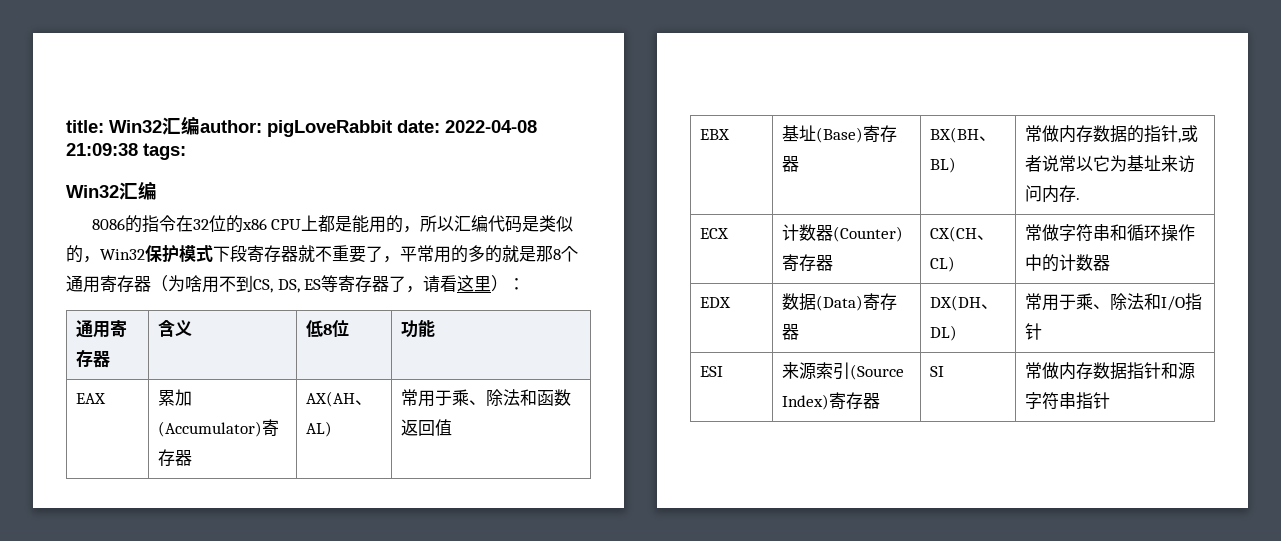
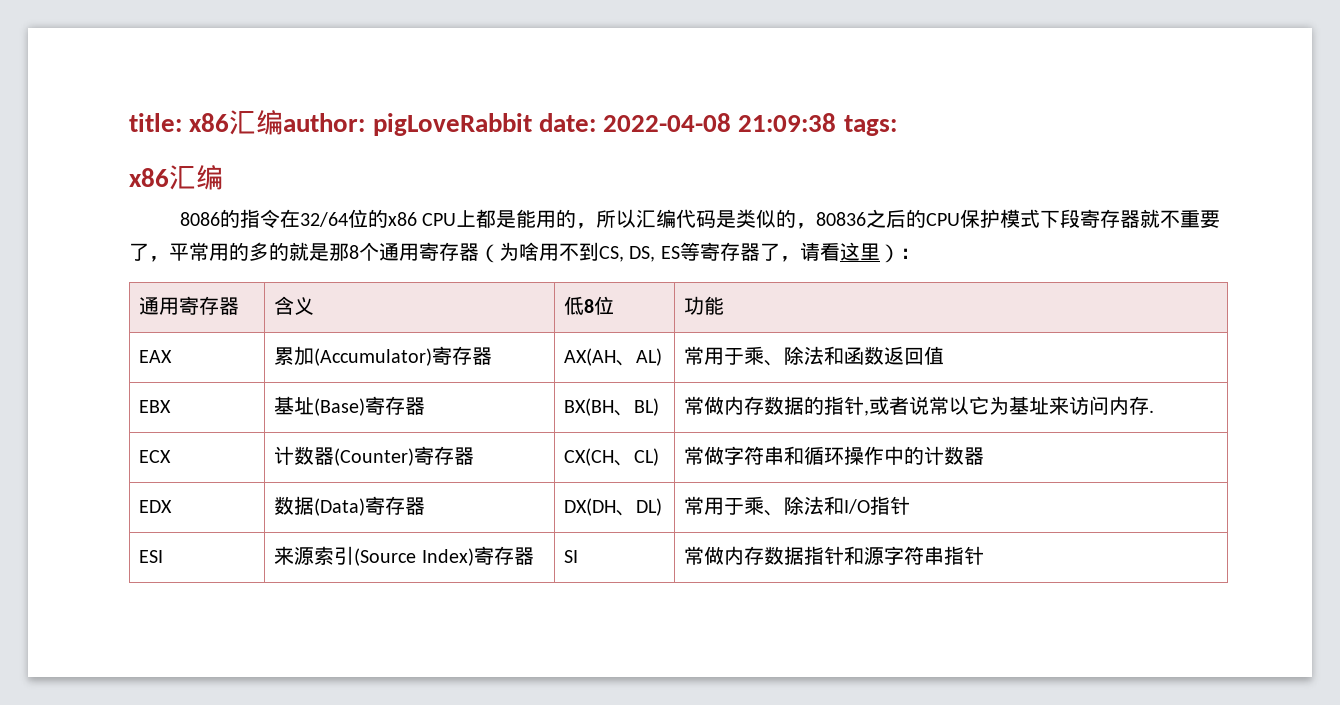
- title: Win32汇编author: pigLoveRabbit date: 2022-04-08 21:09:38 tags:
- Win32汇编
+ title: x86汇编author: pigLoveRabbit date: 2022-04-08 21:09:38 tags:
+ x86汇编
- 8086的指令在32位的x86 CPU上都是能用的，所以汇编代码是类似的，Win32保护模式下段寄存器就不重要了，平常用的多的就是那8个通用寄存器（为啥用不到CS, DS, ES等寄存器了，请看这里）：
+ 8086的指令在32/64位的x86 CPU上都是能用的，所以汇编代码是类似的，80836之后的CPU保护模式下段寄存器就不重要了，平常用的多的就是那8个通用寄存器（为啥用不到CS, DS, ES等寄存器了，请看这里）：

